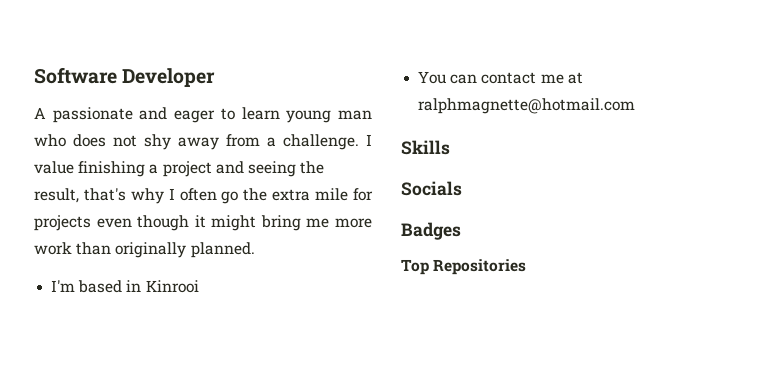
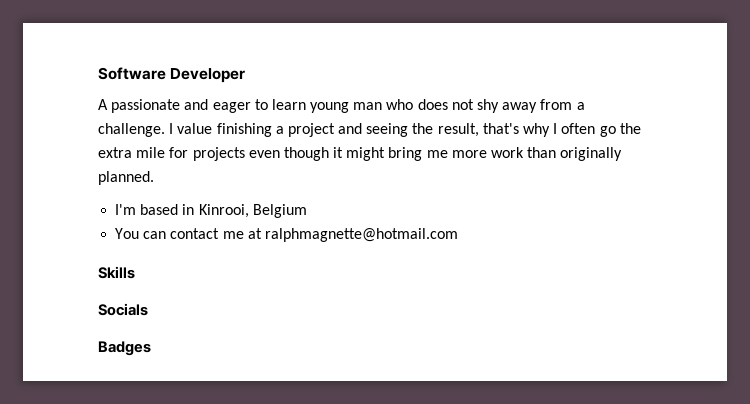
- I'm based in Kinrooi
+ I'm based in Kinrooi, Belgium
- Top Repositories

